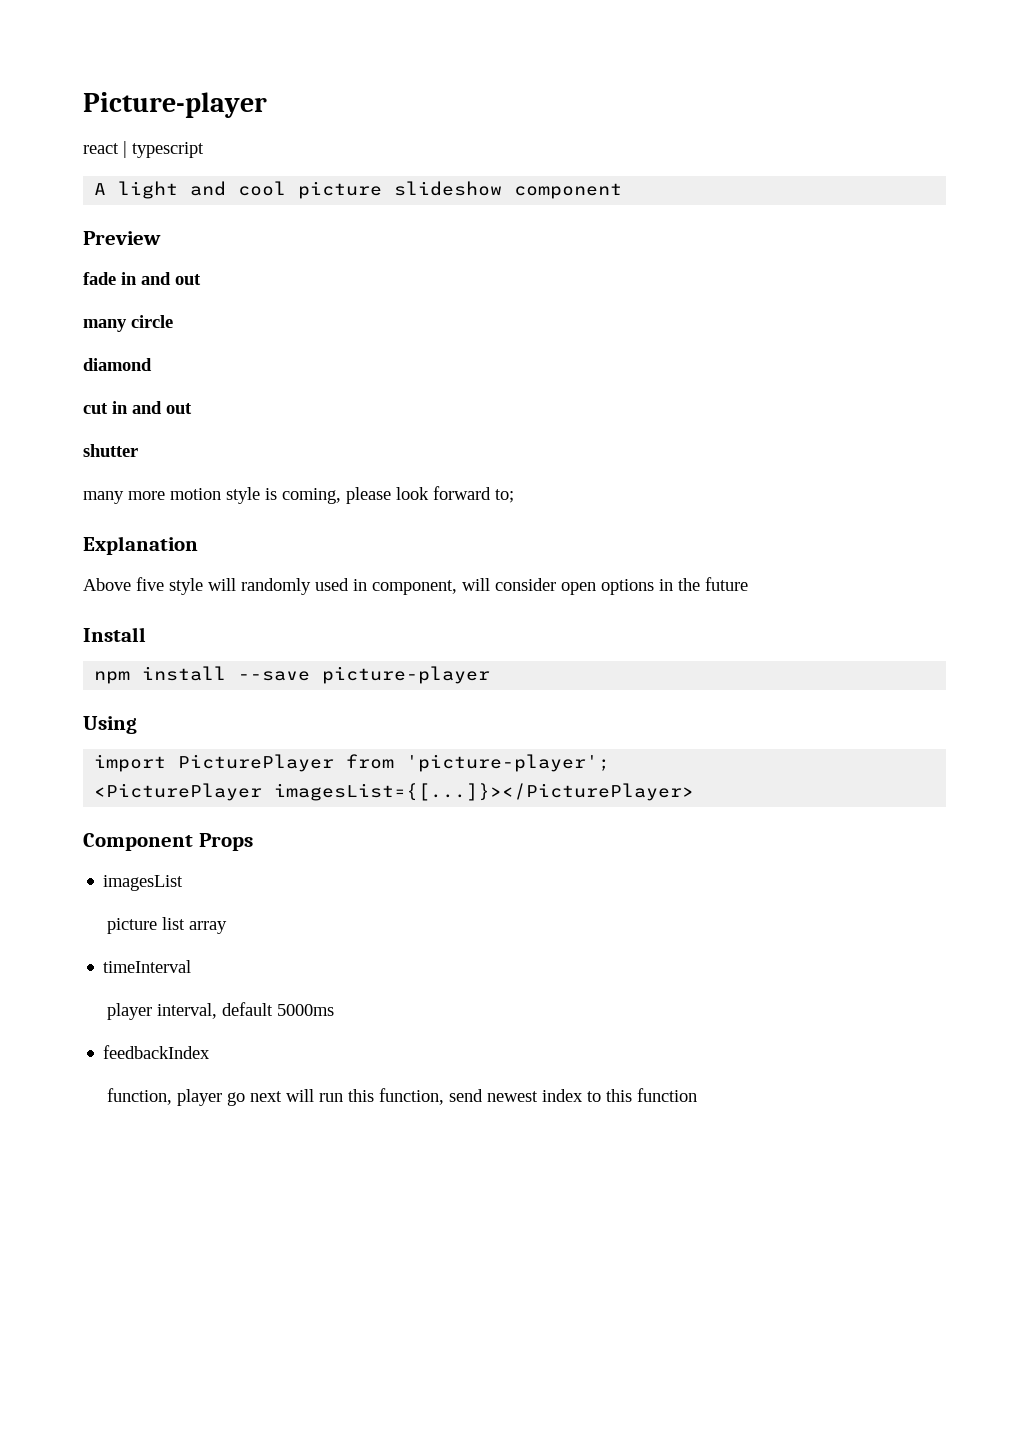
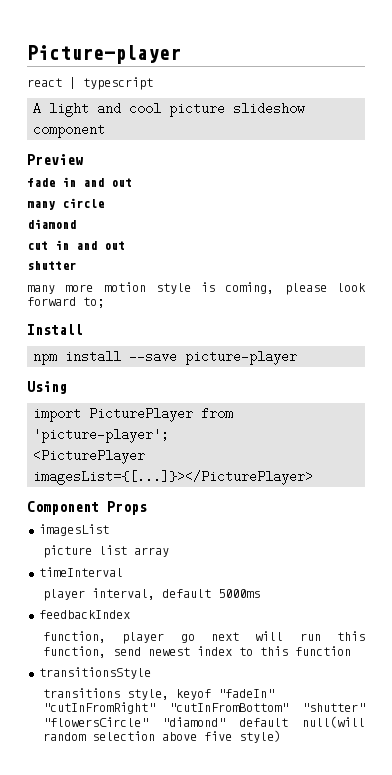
- Explanation
- Above five style will randomly used in component, will consider open options in the future
+ transitionsStyle
+ transitions style, keyof "fadeIn" "cutInFromRight" "cutInFromBottom" "shutter" "flowersCircle" "diamond" default null(will random selection above five style)

